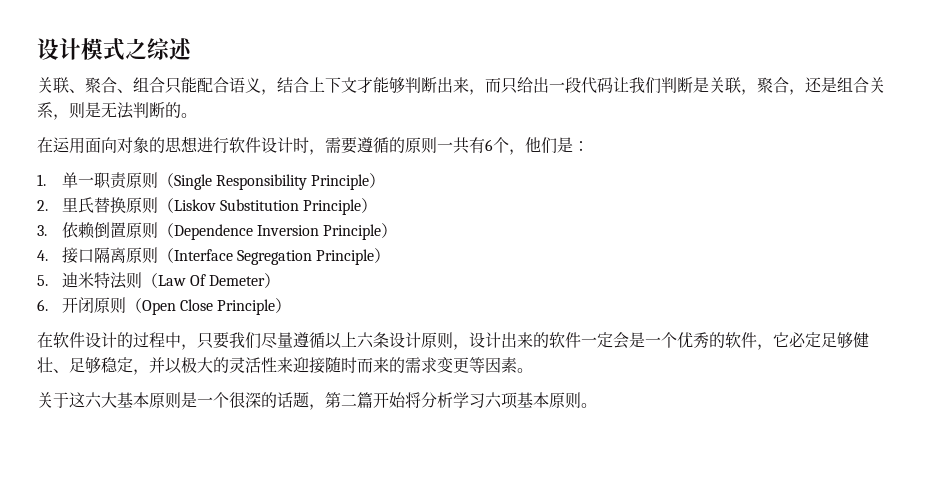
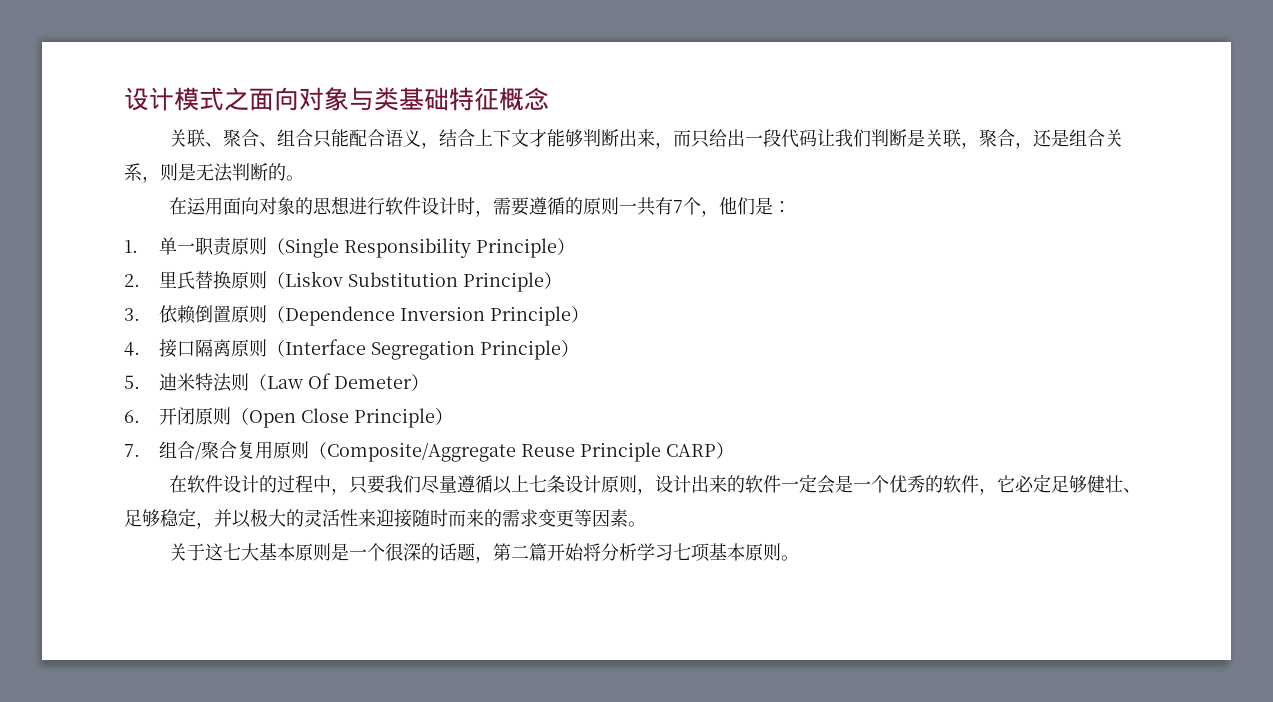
- 设计模式之综述
+ 设计模式之面向对象与类基础特征概念
- 在运用面向对象的思想进行软件设计时，需要遵循的原则一共有6个，他们是：
+ 在运用面向对象的思想进行软件设计时，需要遵循的原则一共有7个，他们是：
+ 7.组合/聚合复用原则（Composite/Aggregate Reuse Principle CARP）
- 在软件设计的过程中，只要我们尽量遵循以上六条设计原则，设计出来的软件一定会是一个优秀的软件，它必定足够健壮、足够稳定，并以极大的灵活性来迎接随时而来的需求变更等因素。
+ 在软件设计的过程中，只要我们尽量遵循以上七条设计原则，设计出来的软件一定会是一个优秀的软件，它必定足够健壮、足够稳定，并以极大的灵活性来迎接随时而来的需求变更等因素。
- 关于这六大基本原则是一个很深的话题，第二篇开始将分析学习六项基本原则。
+ 关于这七大基本原则是一个很深的话题，第二篇开始将分析学习七项基本原则。

